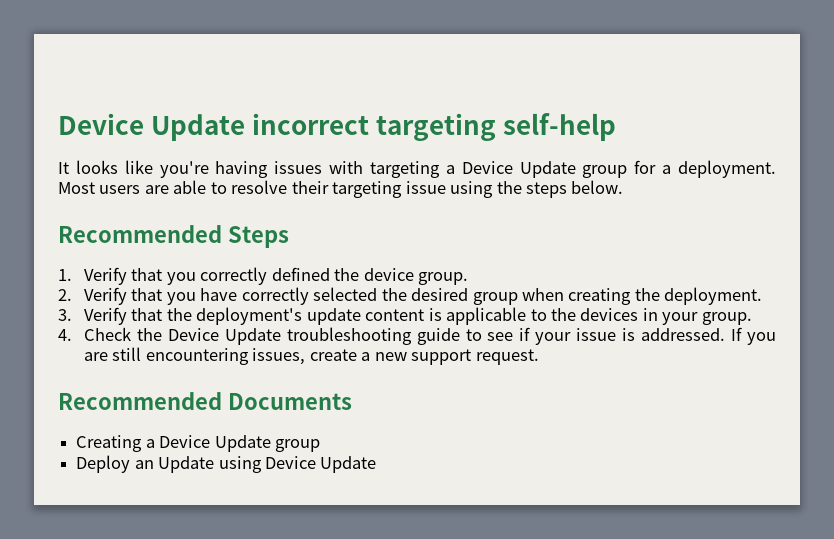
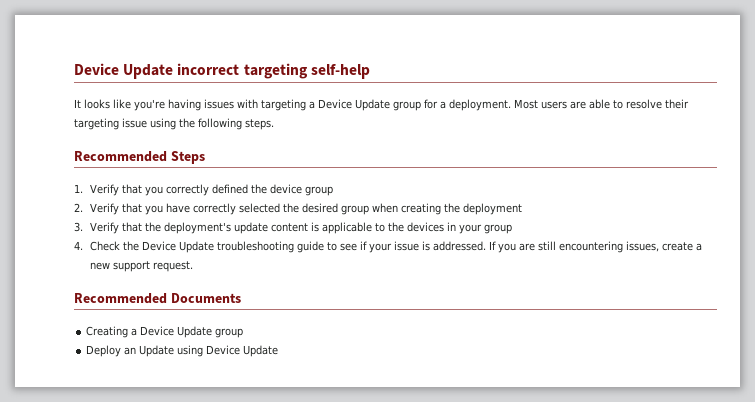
- Most users are able to resolve their targeting issue using the steps below.
+ Most users are able to resolve their targeting issue using the following steps.
- 1. Verify that you correctly defined the device group.
+ 1. Verify that you correctly defined the device group
- 2. Verify that you have correctly selected the desired group when creating the deployment.
+ 2. Verify that you have correctly selected the desired group when creating the deployment
- 3. Verify that the deployment's update content is applicable to the devices in your group.
+ 3. Verify that the deployment's update content is applicable to the devices in your group

